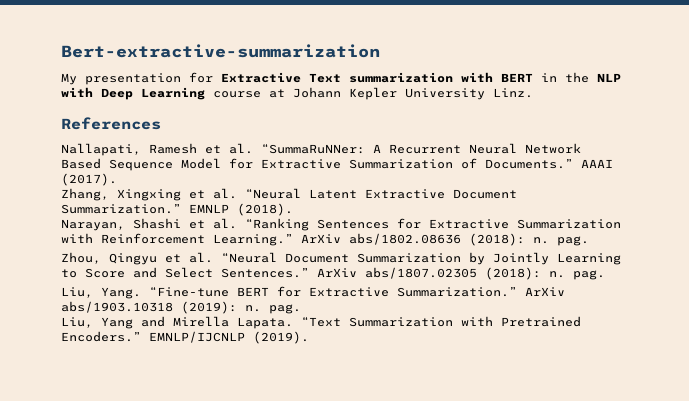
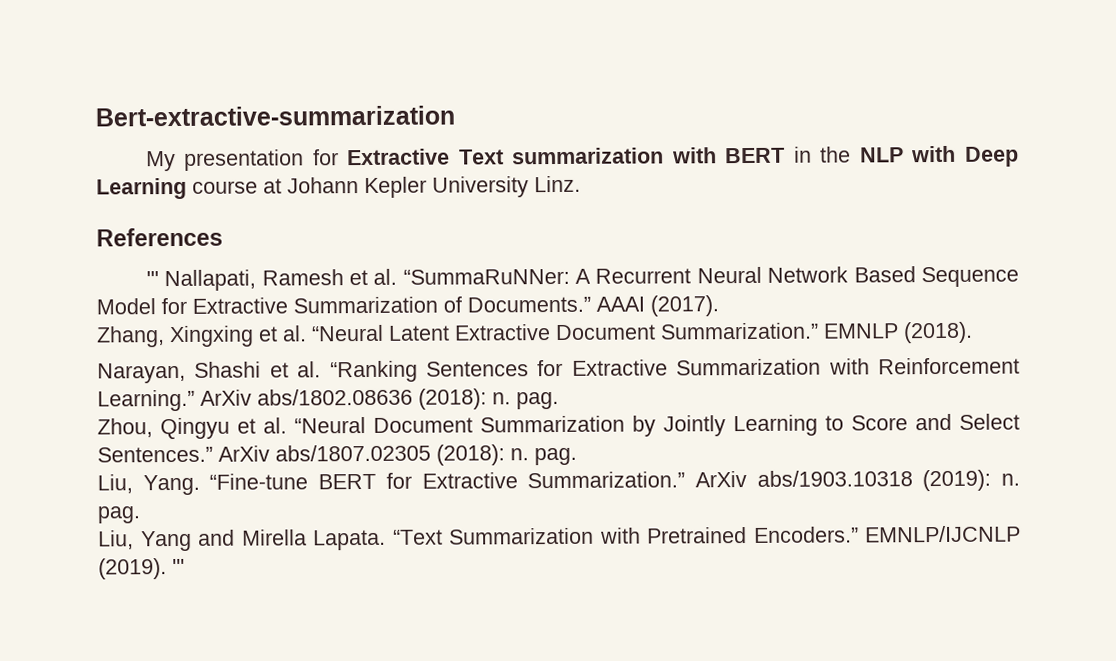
- Nallapati, Ramesh et al. “SummaRuNNer: A Recurrent Neural Network Based Sequence Model for Extractive Summarization of Documents.”
+ ''' Nallapati, Ramesh et al. “SummaRuNNer: A Recurrent Neural Network Based Sequence Model for Extractive Summarization of Documents.”
- EMNLP/IJCNLP (2019).
+ EMNLP/IJCNLP (2019). '''

